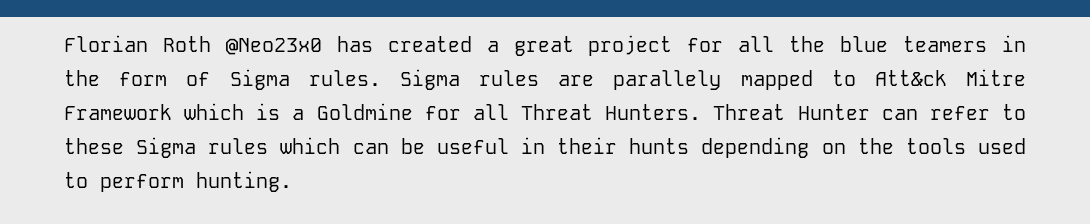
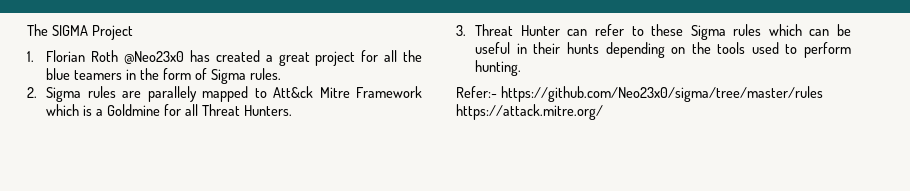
- Florian Roth @Neo23x0 has created a great project for all the blue teamers in the form of Sigma rules. Sigma rules are parallely mapped to Att&ck Mitre Framework which is a Goldmine for all Threat Hunters. Threat Hunter can refer to these Sigma rules which can be useful in their hunts depending on the tools used to perform hunting.
+ The SIGMA Project
+ 1. Florian Roth @Neo23x0 has created a great project for all the blue teamers in the form of Sigma rules.
+ 2. Sigma rules are parallely mapped to Att&ck Mitre Framework which is a Goldmine for all Threat Hunters.
+ 3. Threat Hunter can refer to these Sigma rules which can be useful in their hunts depending on the tools used to perform hunting.
+ Refer:- https://github.com/Neo23x0/sigma/tree/master/rules https://attack.mitre.org/

